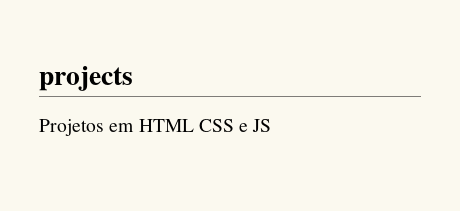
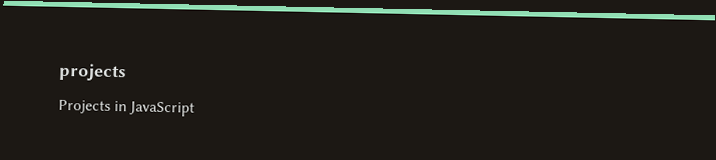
- Projetos em HTML CSS e JS
+ Projects in JavaScript

